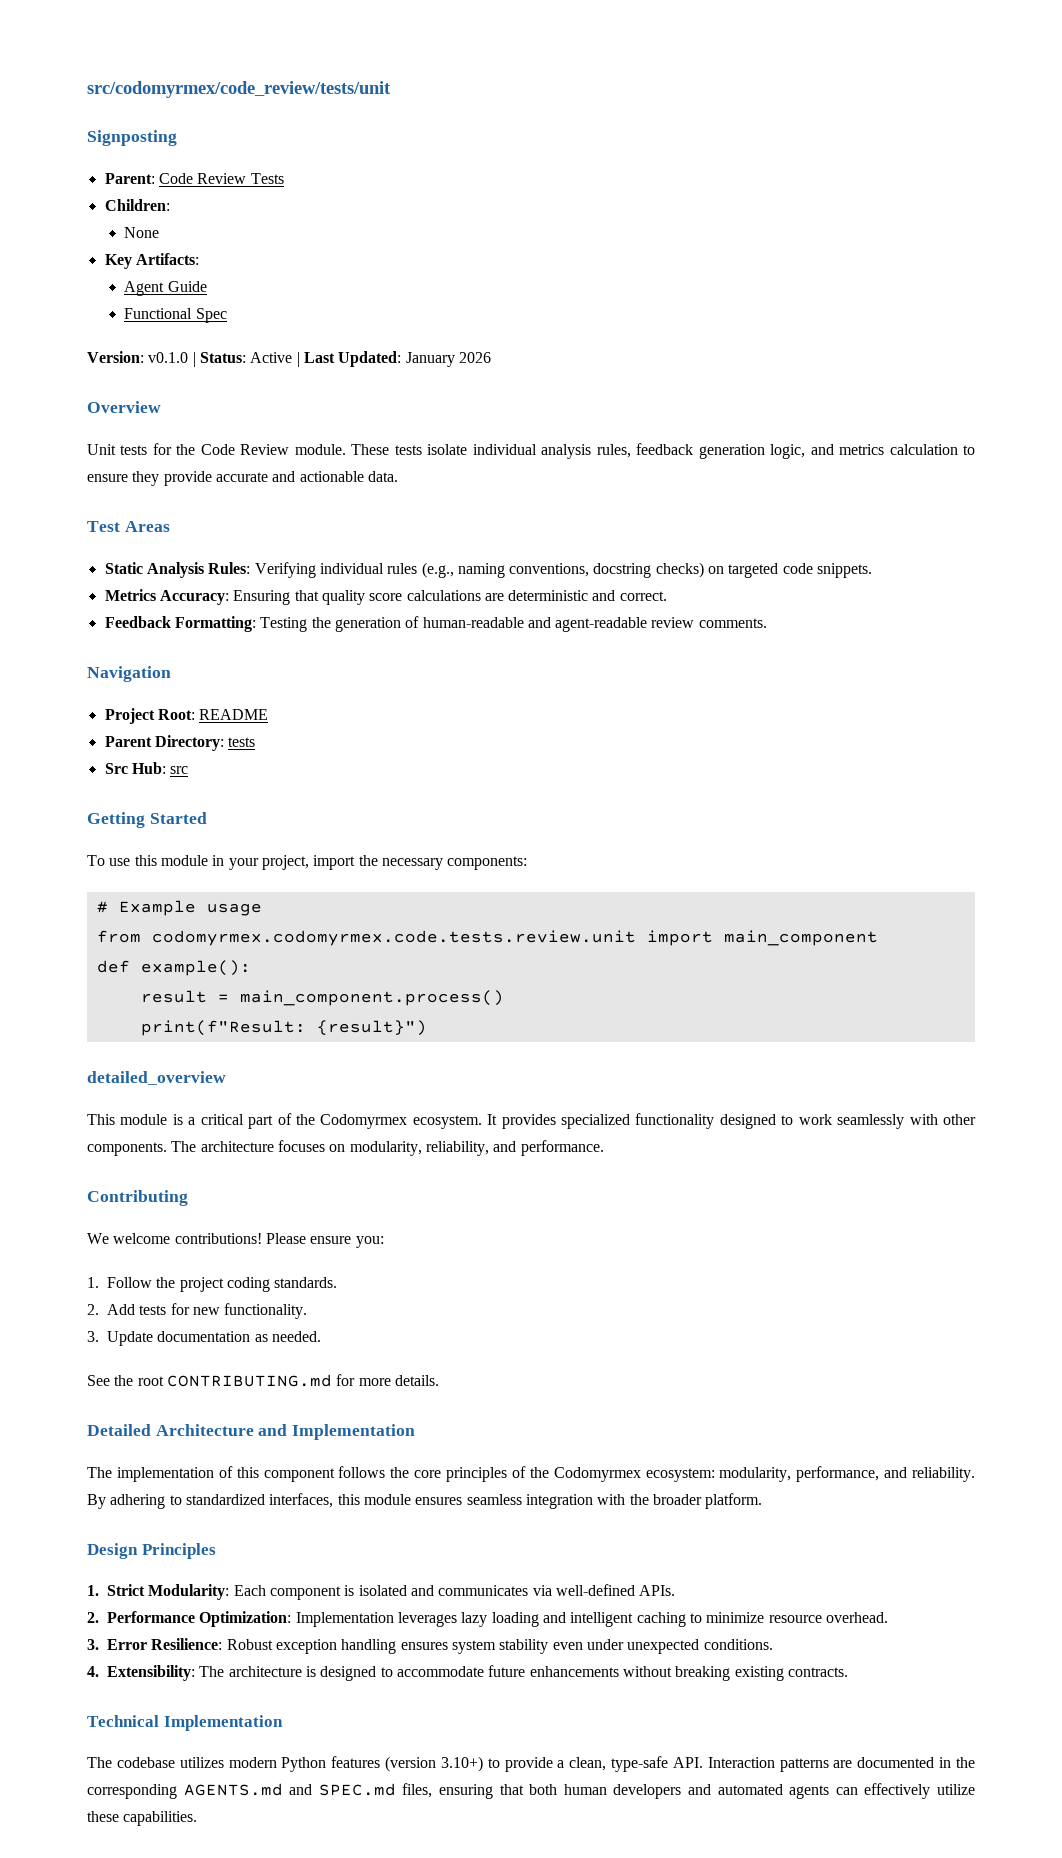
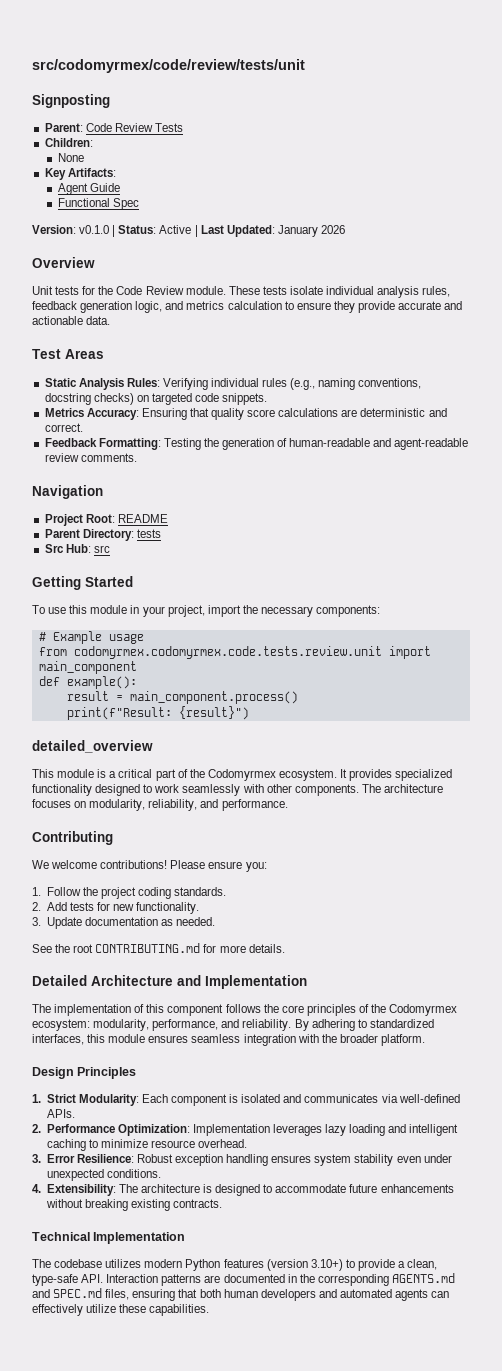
- src/codomyrmex/code_review/tests/unit
+ src/codomyrmex/code/review/tests/unit

